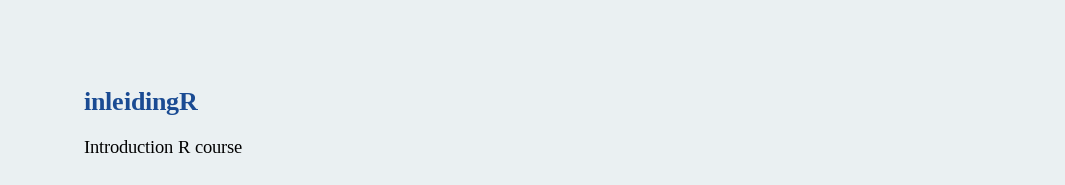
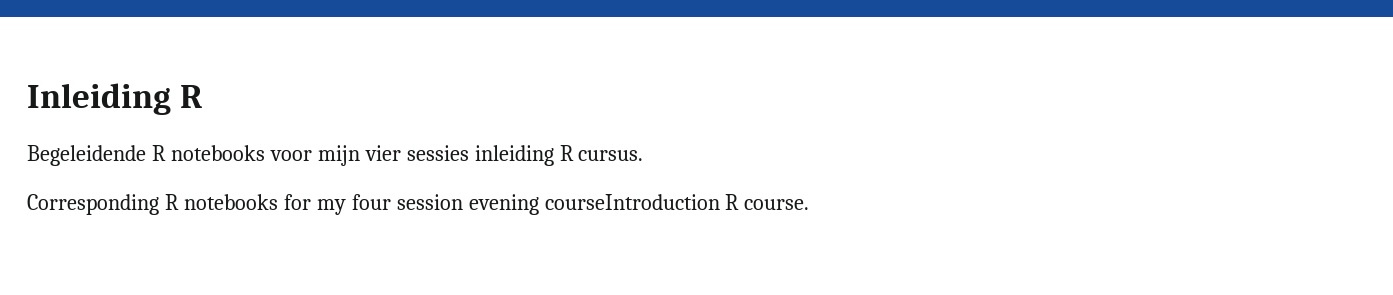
- inleidingR
- Introduction R course
+ Inleiding R
+ Begeleidende R notebooks voor mijn vier sessies inleiding R cursus.
+ Corresponding R notebooks for my four session evening courseIntroduction R course.

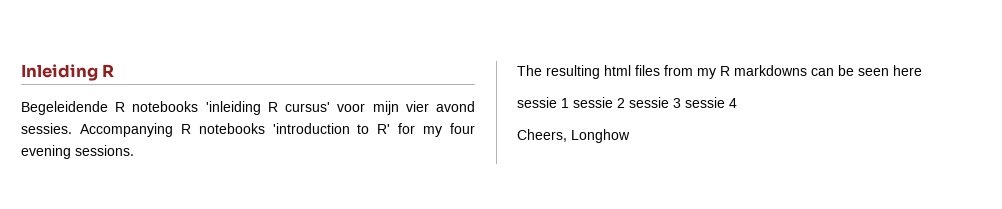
- Begeleidende R notebooks voor mijn vier sessies inleiding R cursus.
- Corresponding R notebooks for my four session evening courseIntroduction R course.
+ Begeleidende R notebooks 'inleiding R cursus' voor mijn vier avond sessies. Accompanying R notebooks 'introduction to R' for my four evening sessions.
+ The resulting html files from my R markdowns can be seen here
+ sessie 1 sessie 2 sessie 3 sessie 4
+ Cheers, Longhow

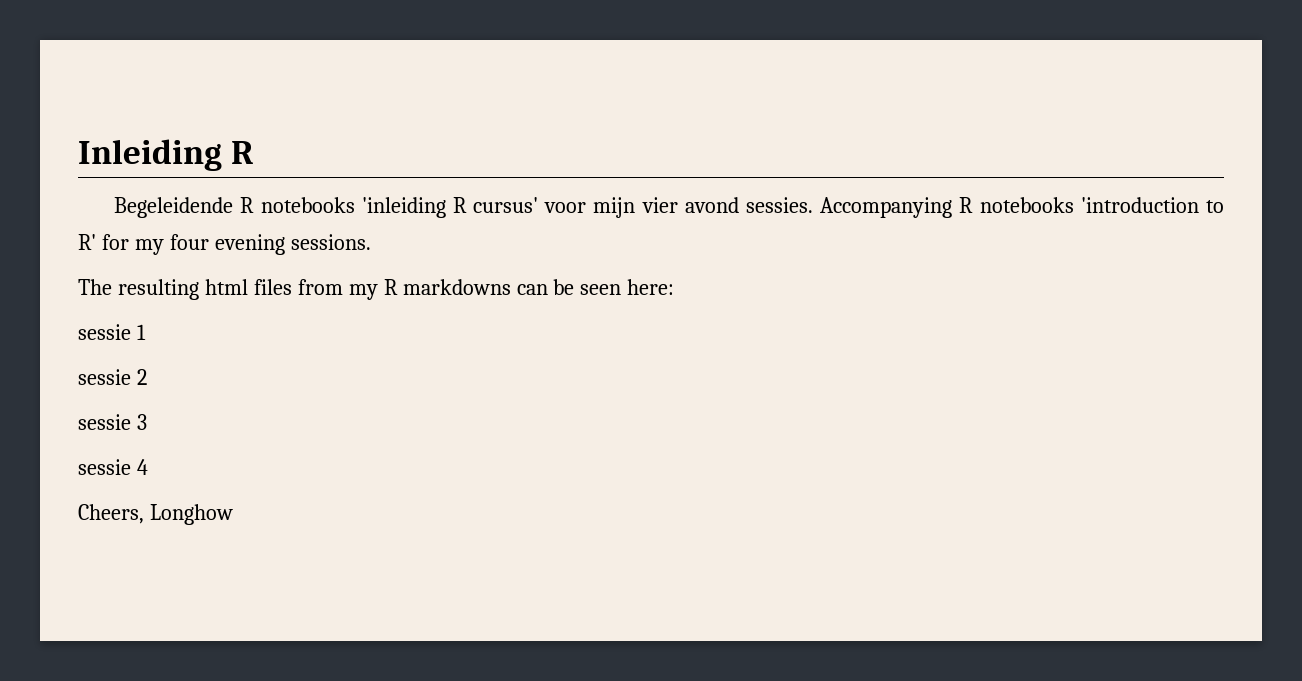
- The resulting html files from my R markdowns can be seen here
+ The resulting html files from my R markdowns can be seen here:
- sessie 1 sessie 2 sessie 3 sessie 4
+ sessie 1
+ sessie 2
+ sessie 3
+ sessie 4

